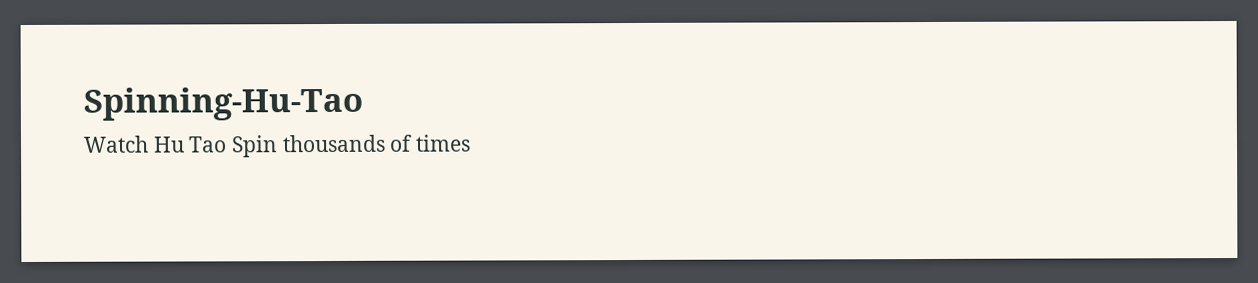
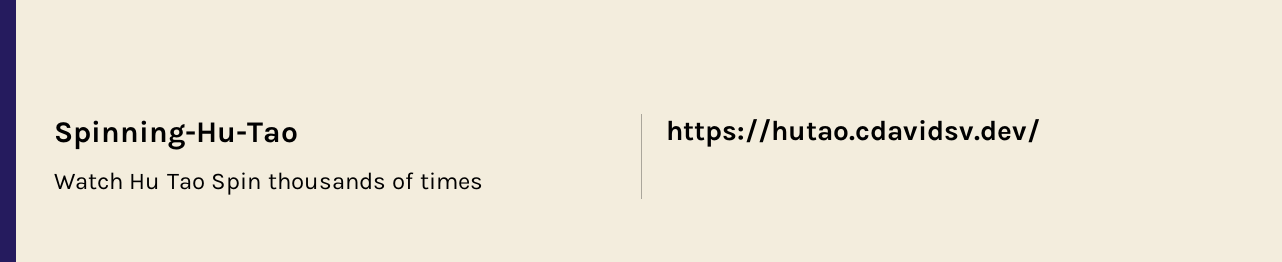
+ https://hutao.cdavidsv.dev/

